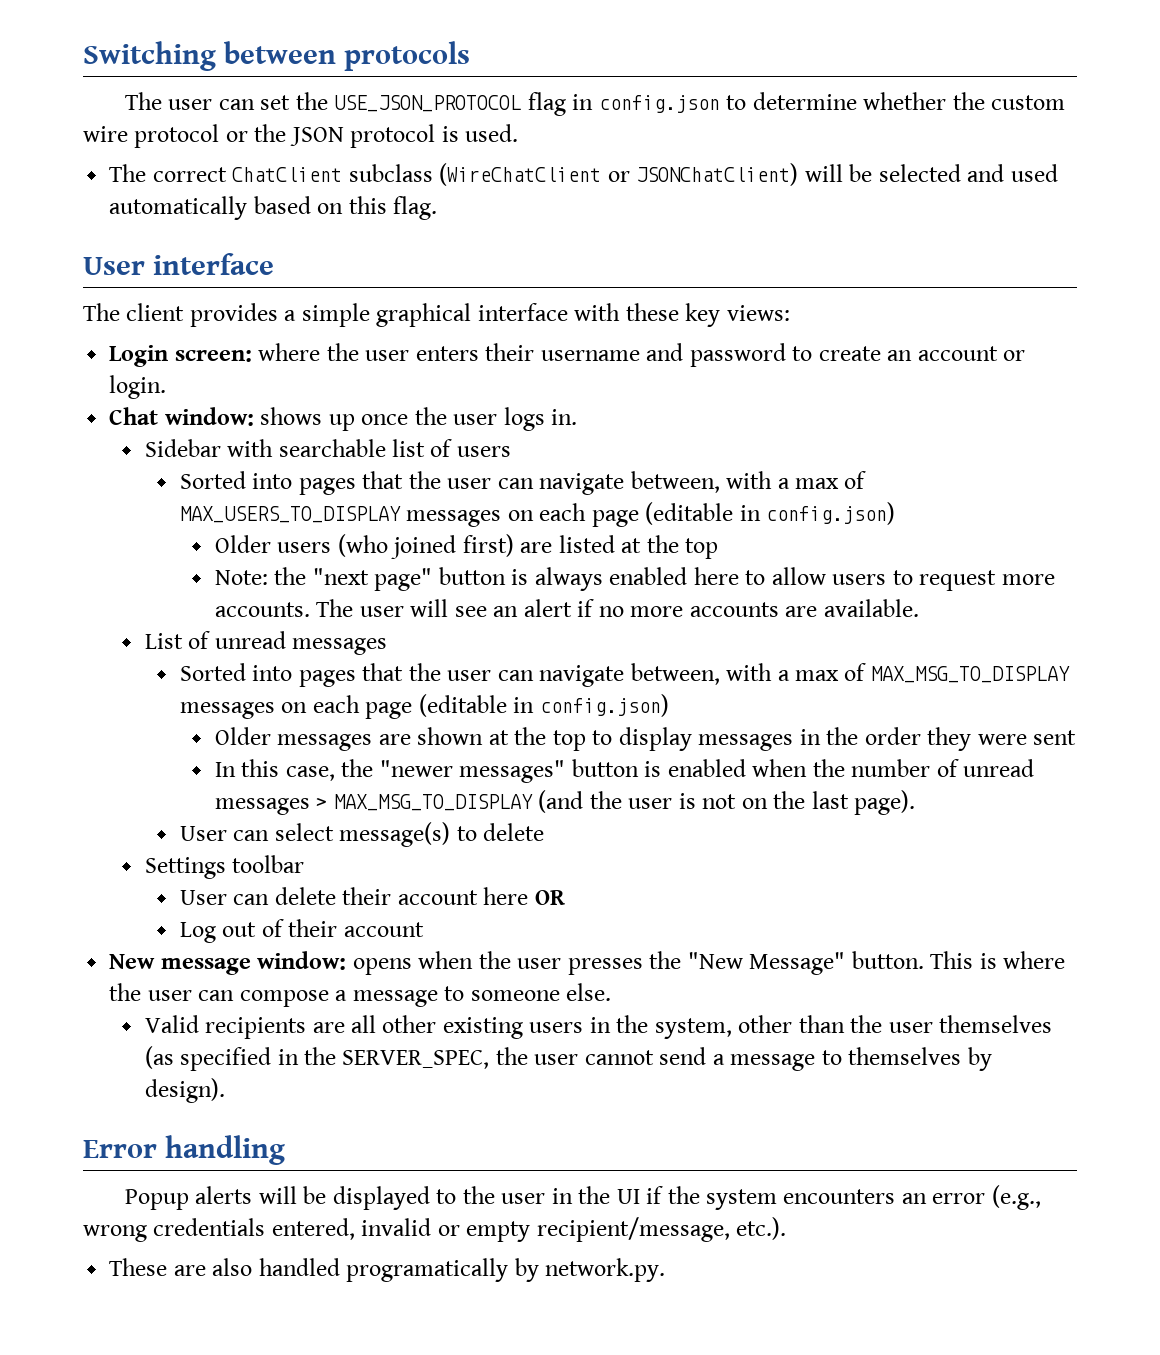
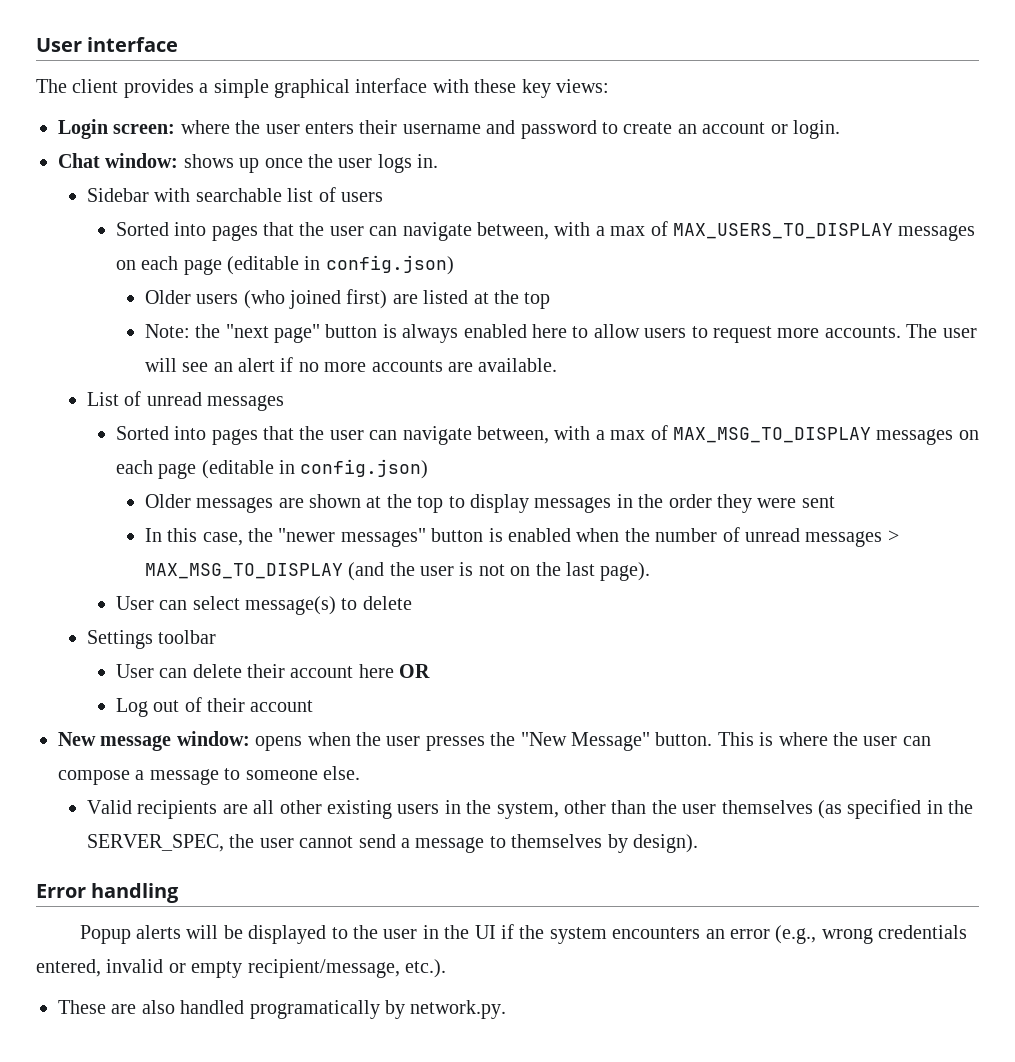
- Switching between protocols
- The user can set the USE_JSON_PROTOCOL flag in config.json to determine whether the custom wire protocol or the JSON protocol is used.
- The correct ChatClient subclass (WireChatClient or JSONChatClient) will be selected and used automatically based on this flag.

